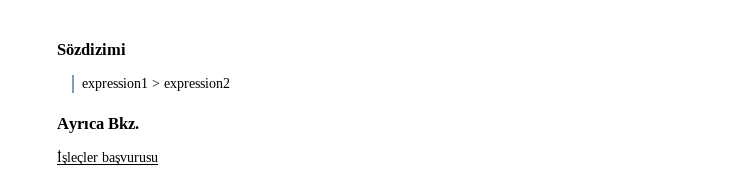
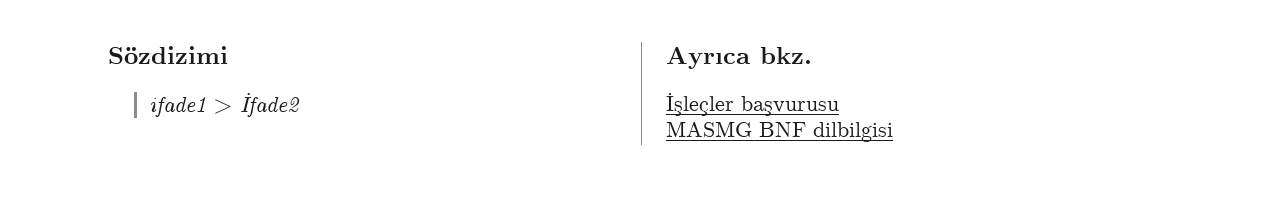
- expression1 > expression2
+ ifade1 > İfade2
- Ayrıca Bkz.
+ Ayrıca bkz.
+ MASMG BNF dilbilgisi

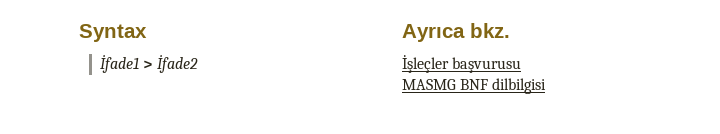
- Sözdizimi
- ifade1 > İfade2
+ Syntax
+ İfade1 > İfade2

